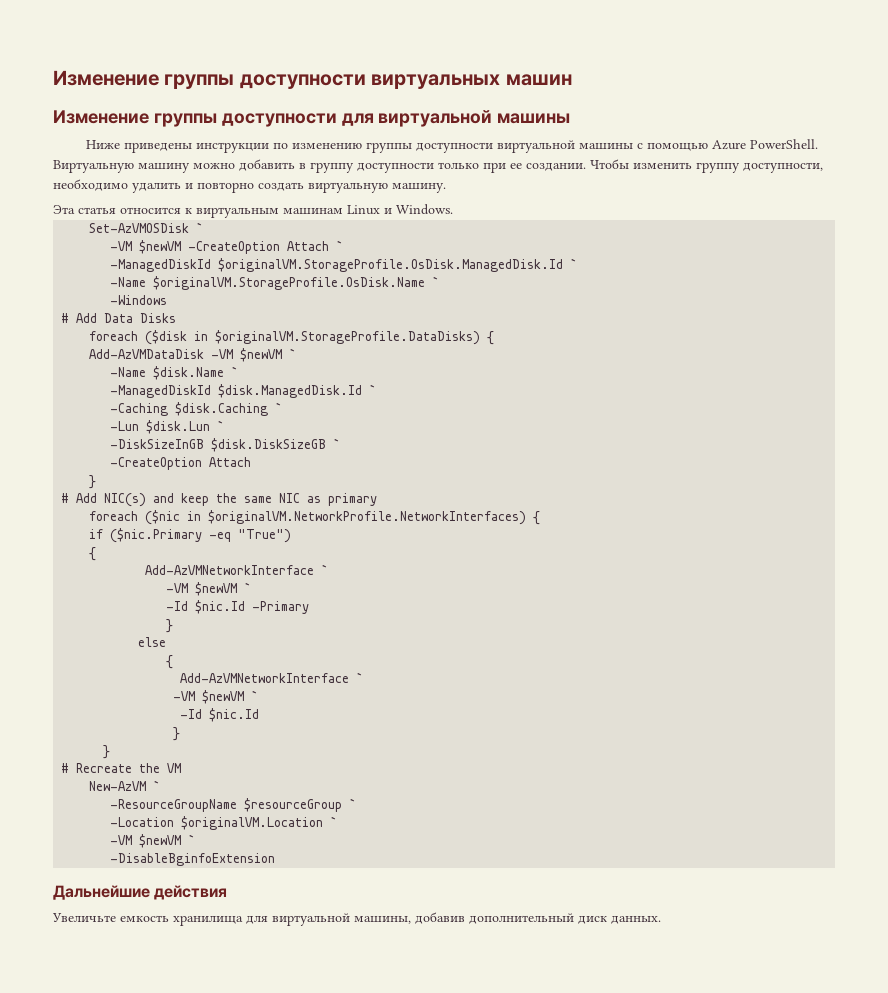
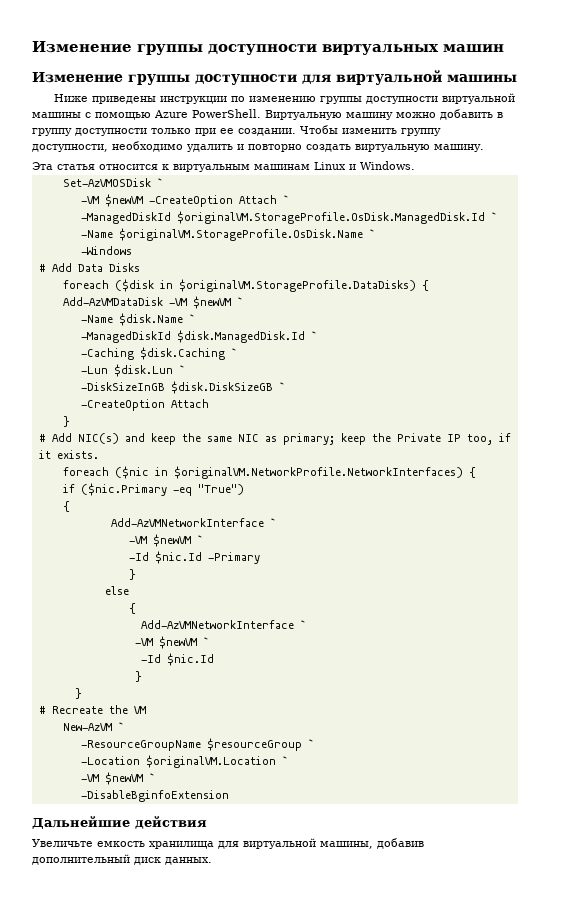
- # Add NIC(s) and keep the same NIC as primary
+ # Add NIC(s) and keep the same NIC as primary; keep the Private IP too, if it exists.

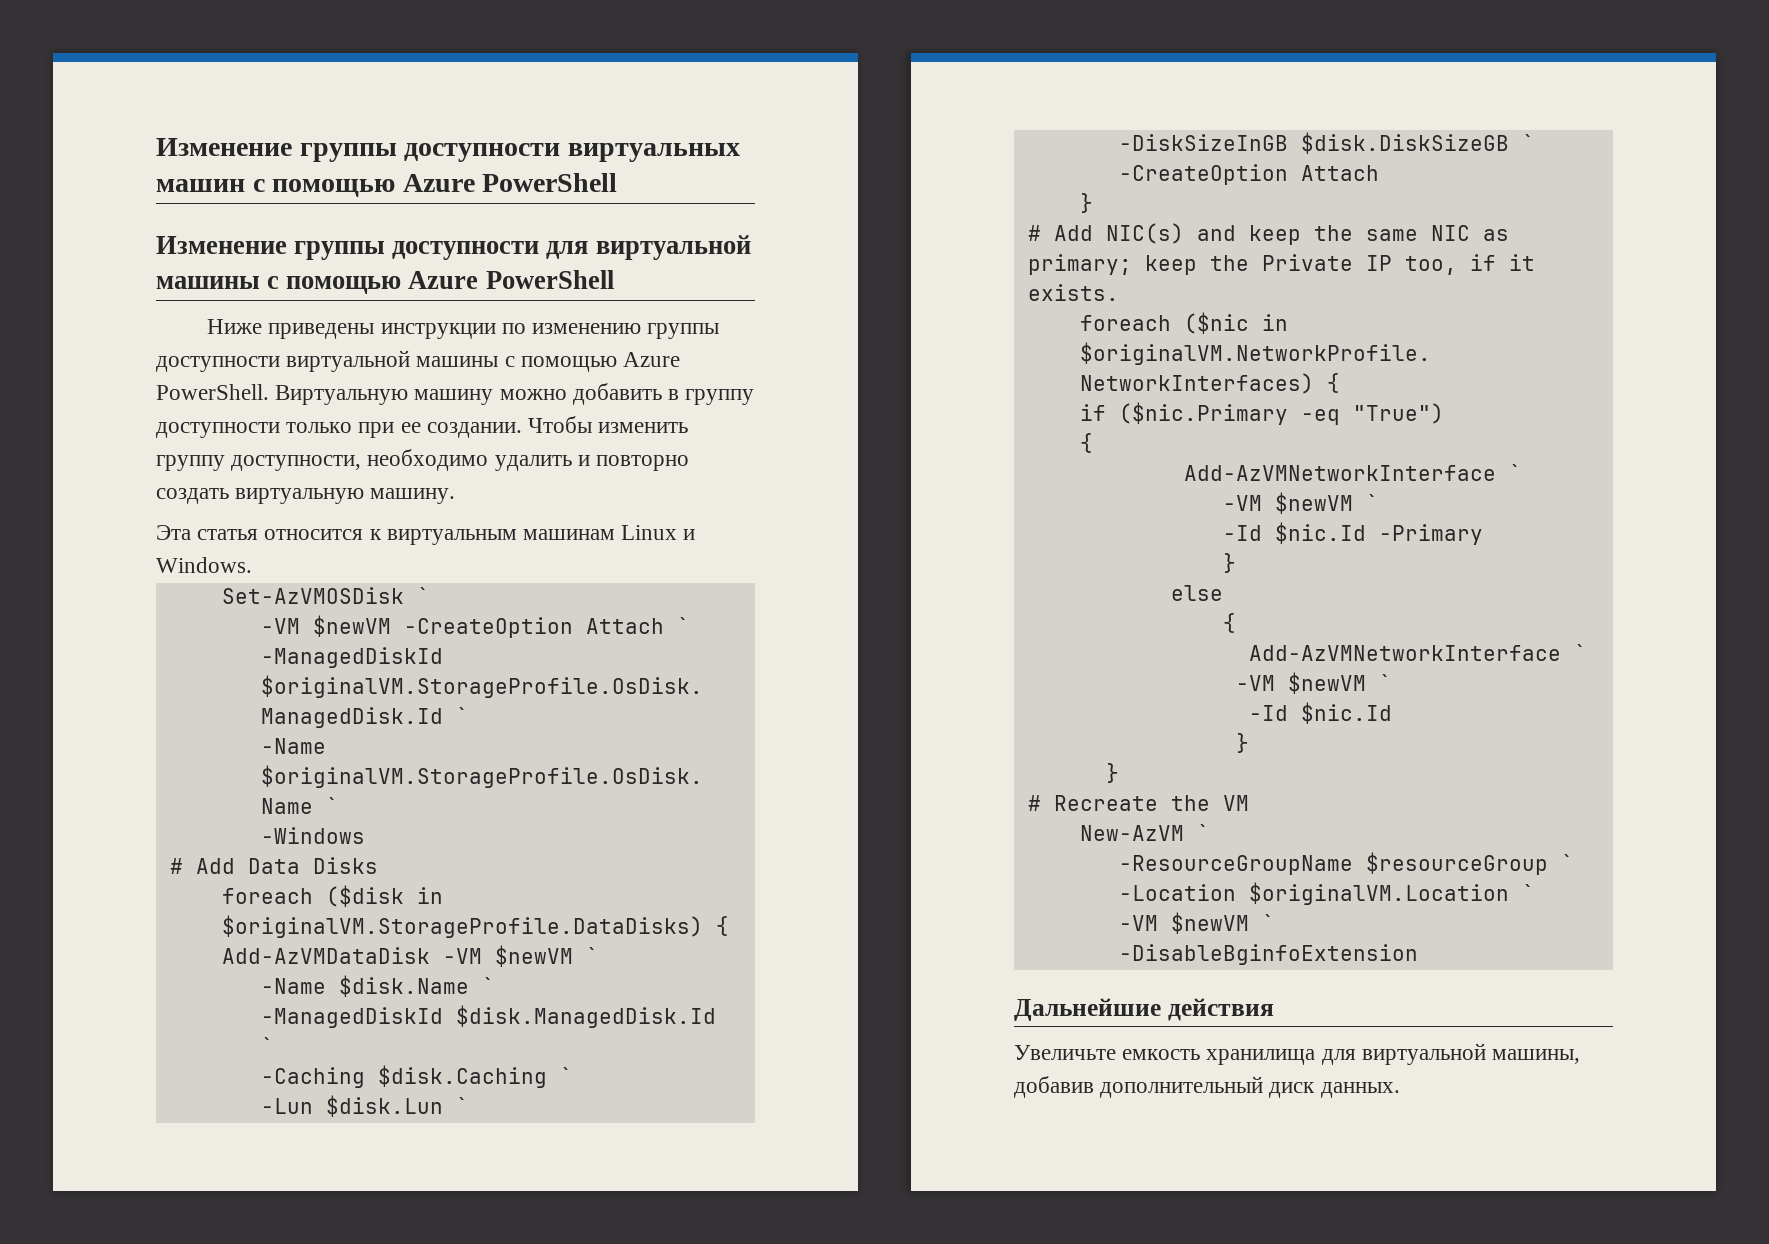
- Изменение группы доступности виртуальных машин
+ Изменение группы доступности виртуальных машин с помощью Azure PowerShell
- Изменение группы доступности для виртуальной машины
+ Изменение группы доступности для виртуальной машины с помощью Azure PowerShell

